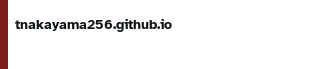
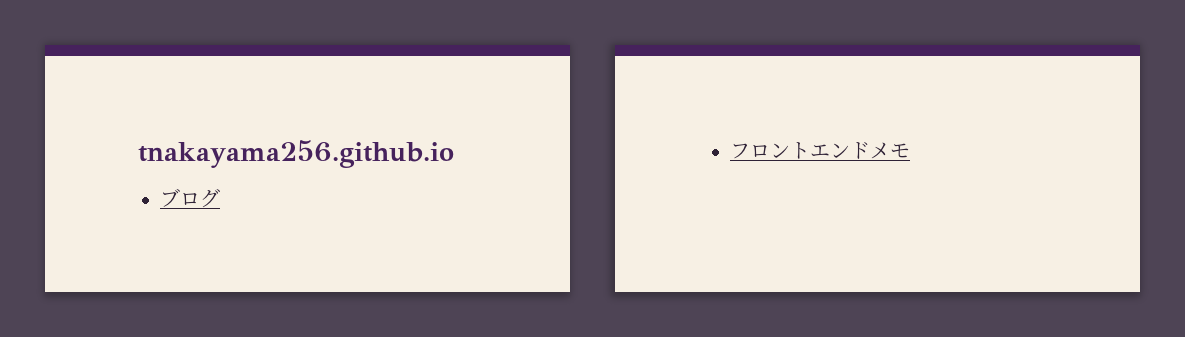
+ ブログ
+ フロントエンドメモ

